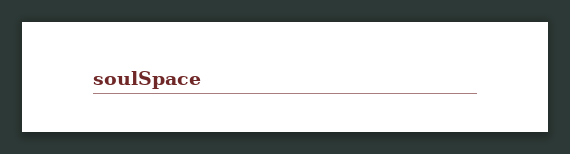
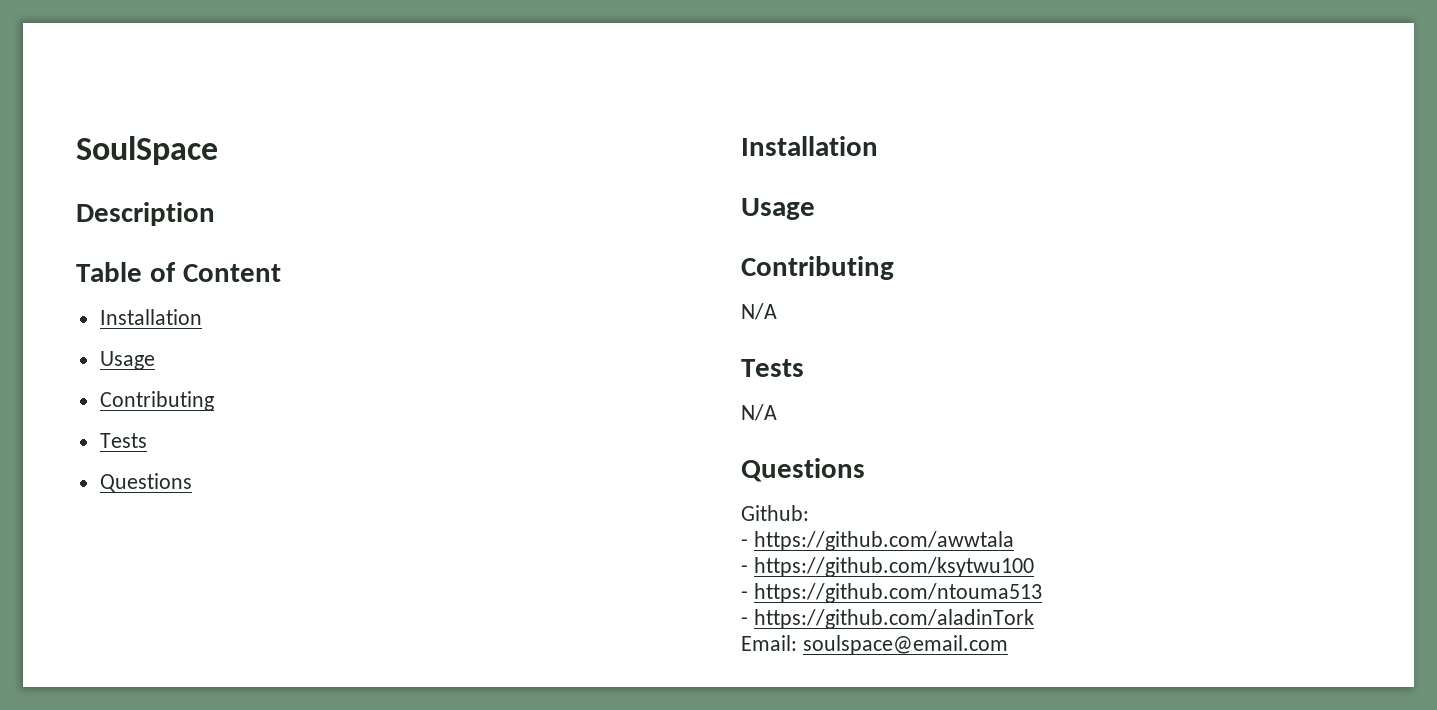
- soulSpace
+ SoulSpace
+ Description
+ Table of Content
+ Installation
+ Usage
+ Contributing
+ Tests
+ Questions
+ Installation
+ Usage
+ Contributing
+ N/A
+ Tests
+ N/A
+ Questions
+ Github:
+ - https://github.com/awwtala
+ - https://github.com/ksytwu100
+ - https://github.com/ntouma513
+ - https://github.com/aladinTork
+ Email: soulspace@email.com

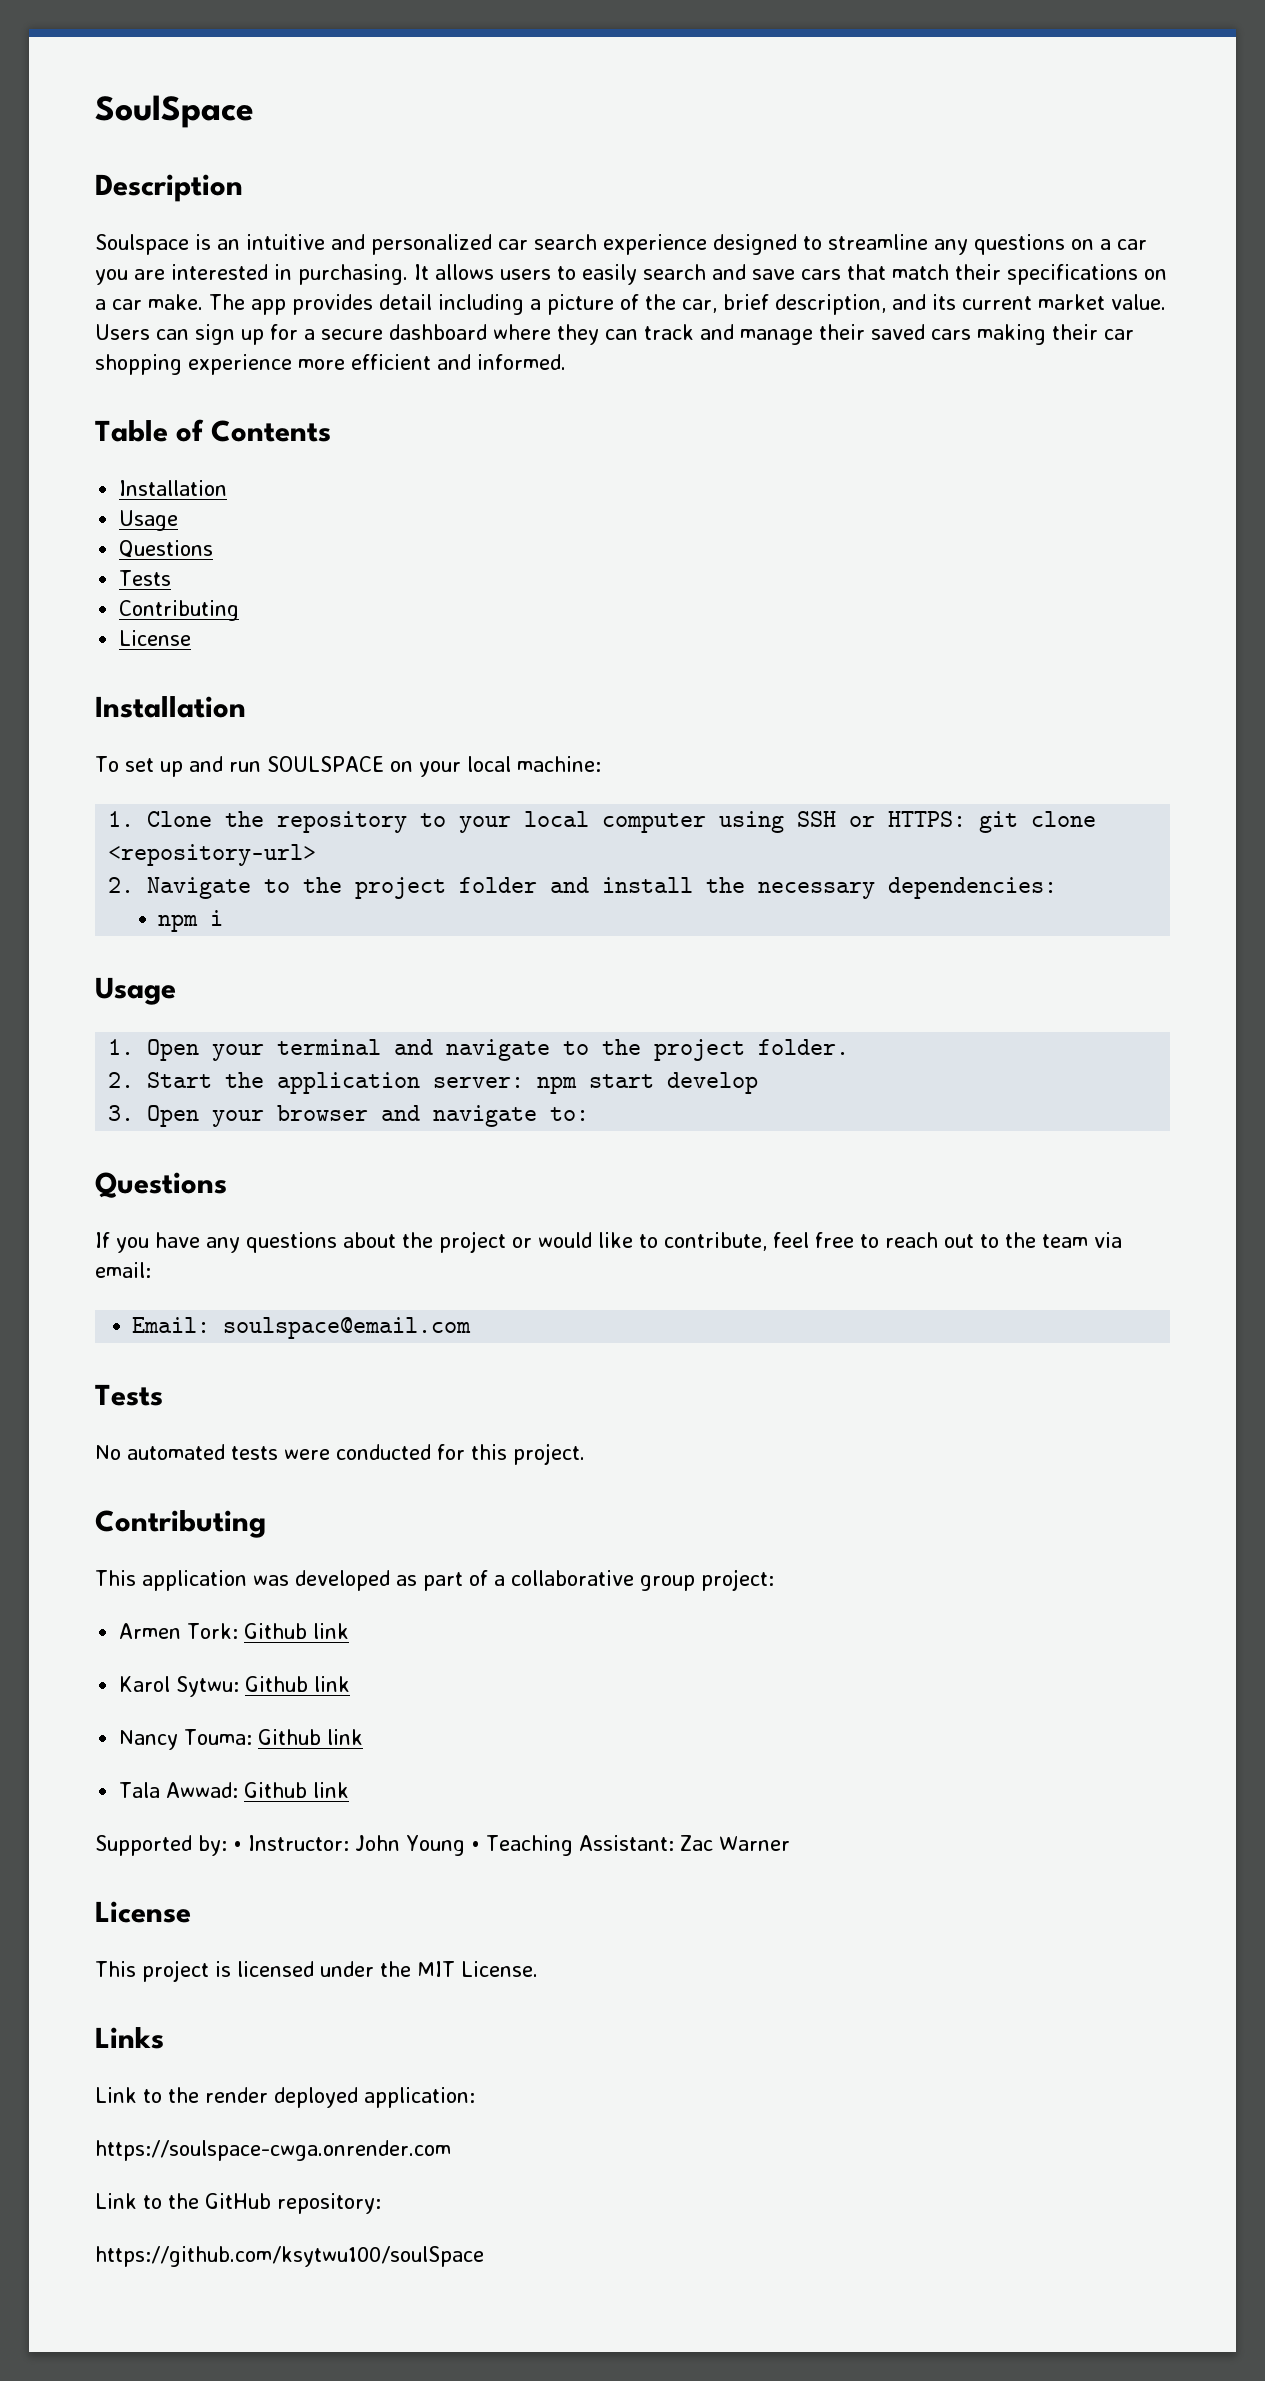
+ Soulspace is an intuitive and personalized car search experience designed to streamline any questions on a car you are interested in purchasing. It allows users to easily search and save cars that match their specifications on a car make. The app provides detail including a picture of the car, brief description, and its current market value. Users can sign up for a secure dashboard where they can track and manage their saved cars making their car shopping experience more efficient and informed.
- Table of Content
+ Table of Contents
  Installation
  Usage
+ Questions
+ Tests
  Contributing
+ License
+ Installation
+ To set up and run SOULSPACE on your local machine:
+ 1. Clone the repository to your local computer using SSH or HTTPS: git clone <repository-url>
+ 2. Navigate to the project folder and install the necessary dependencies:
+ npm i
+ Usage
+ 1. Open your terminal and navigate to the project folder.
+ 2. Start the application server: npm start develop
+ 3. Open your browser and navigate to:
+ Questions
+ If you have any questions about the project or would like to contribute, feel free to reach out to the team via email:
+ Email: soulspace@email.com
  Tests
- Questions
- Installation
- Usage
+ No automated tests were conducted for this project.
  Contributing
- N/A
- Tests
- N/A
- Questions
- Github:
- - https://github.com/awwtala
- - https://github.com/ksytwu100
- - https://github.com/ntouma513
- - https://github.com/aladinTork
- Email: soulspace@email.com
+ This application was developed as part of a collaborative group project:
+ Armen Tork: Github link
+ Karol Sytwu: Github link
+ Nancy Touma: Github link
+ Tala Awwad: Github link
+ Supported by: • Instructor: John Young • Teaching Assistant: Zac Warner
+ License
+ This project is licensed under the MIT License.
+ Links
+ Link to the render deployed application:
+ https://soulspace-cwga.onrender.com
+ Link to the GitHub repository:
+ https://github.com/ksytwu100/soulSpace

